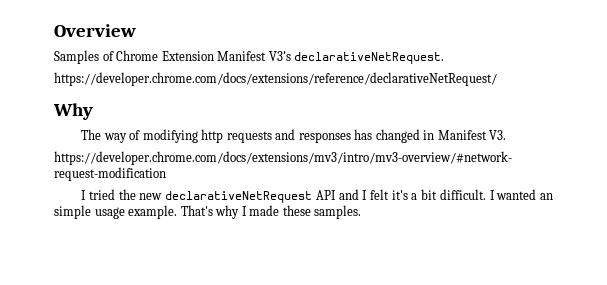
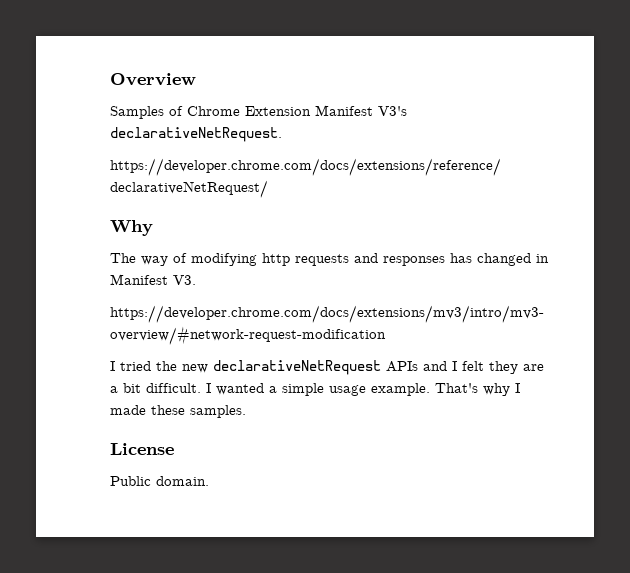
- I tried the new declarativeNetRequest API and I felt it's a bit difficult.
+ I tried the new declarativeNetRequest APIs and I felt they are a bit difficult.
- I wanted an simple usage example.
+ I wanted a simple usage example.
+ License
+ Public domain.

